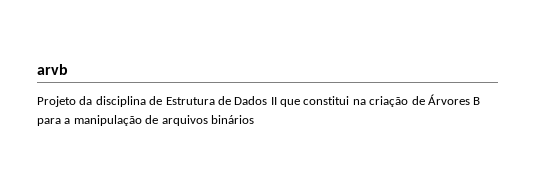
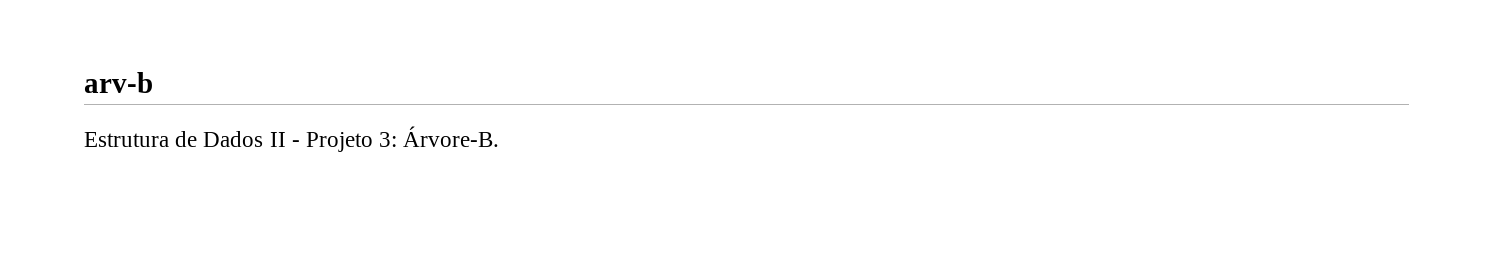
- arvb
- Projeto da disciplina de Estrutura de Dados II que constitui na criação de Árvores B para a manipulação de arquivos binários
+ arv-b
+ Estrutura de Dados II - Projeto 3: Árvore-B.

